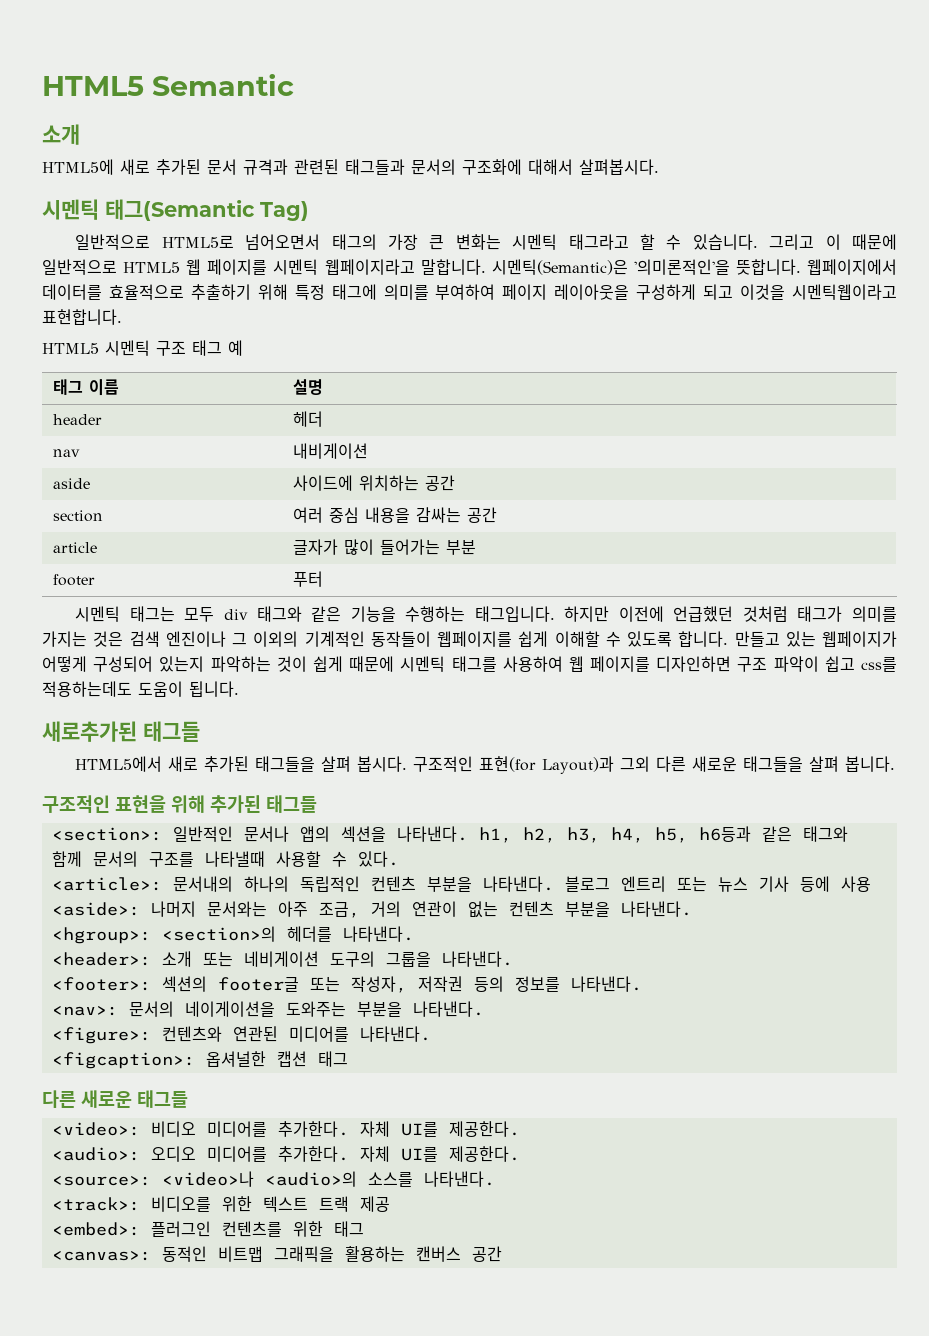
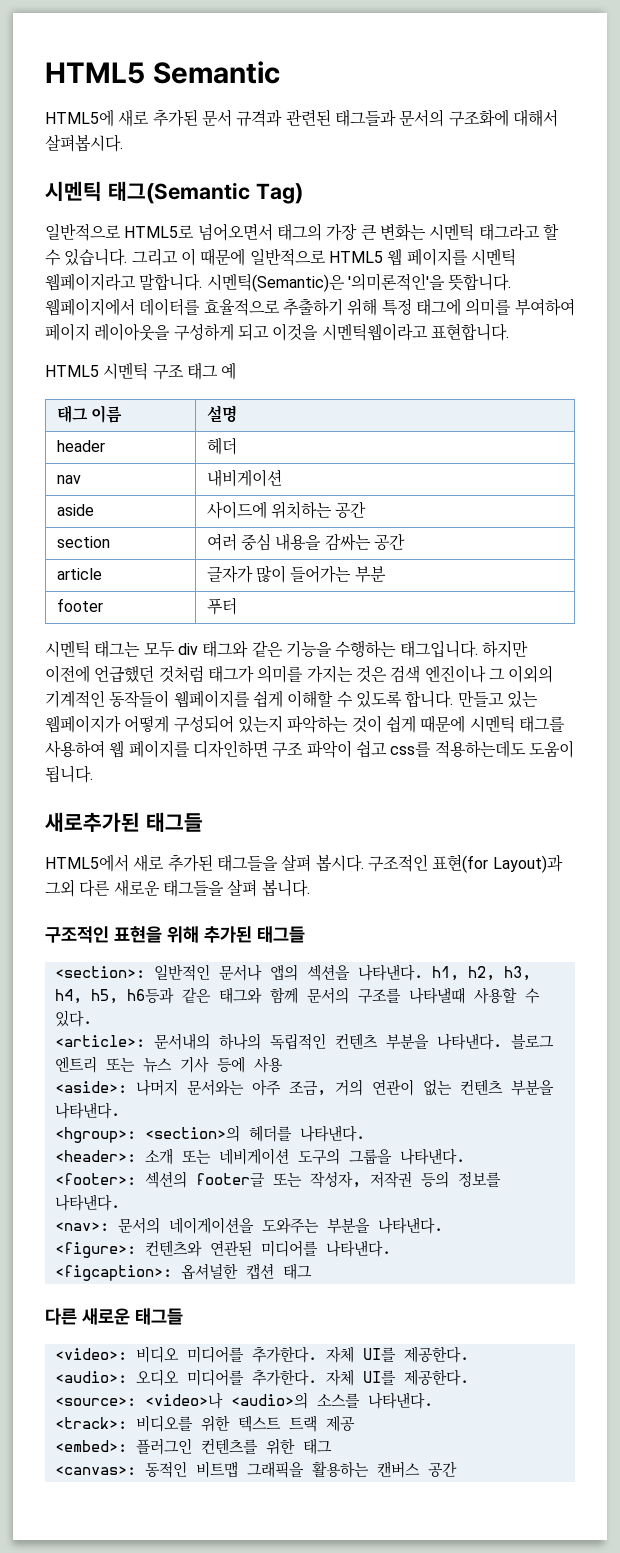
  HTML5 Semantic
- 소개

